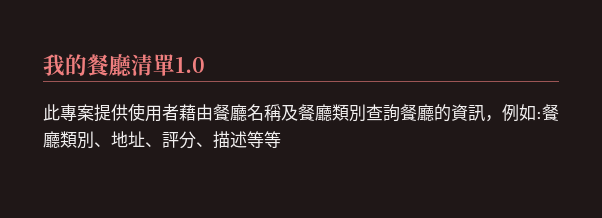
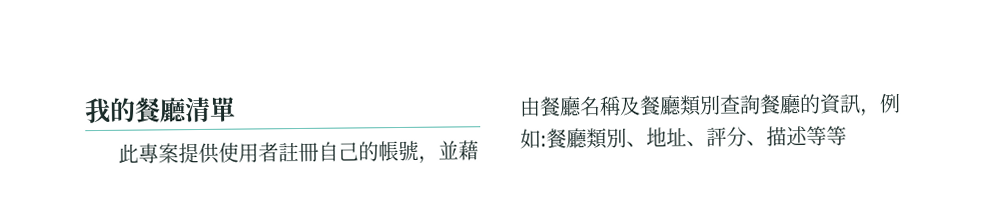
- 我的餐廳清單1.0
+ 我的餐廳清單
- 此專案提供使用者藉由餐廳名稱及餐廳類別查詢餐廳的資訊，例如:餐廳類別、地址、評分、描述等等
+ 此專案提供使用者註冊自己的帳號，並藉由餐廳名稱及餐廳類別查詢餐廳的資訊，例如:餐廳類別、地址、評分、描述等等

